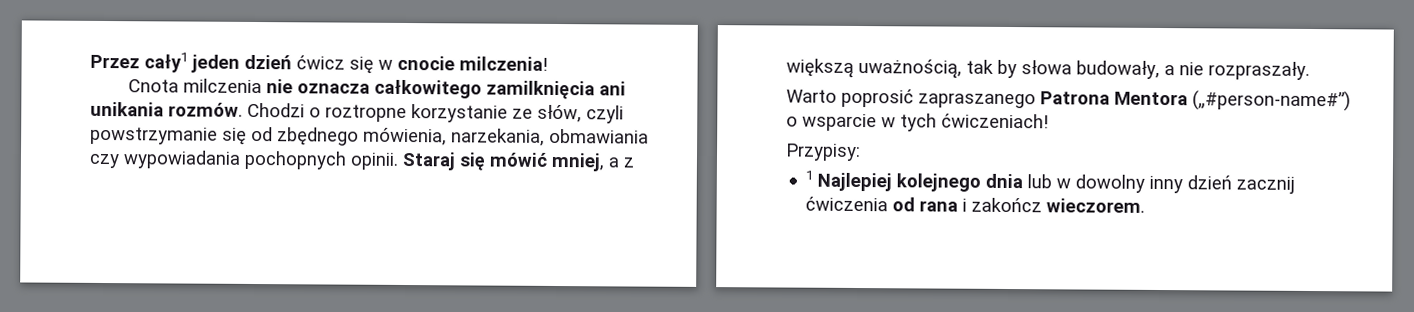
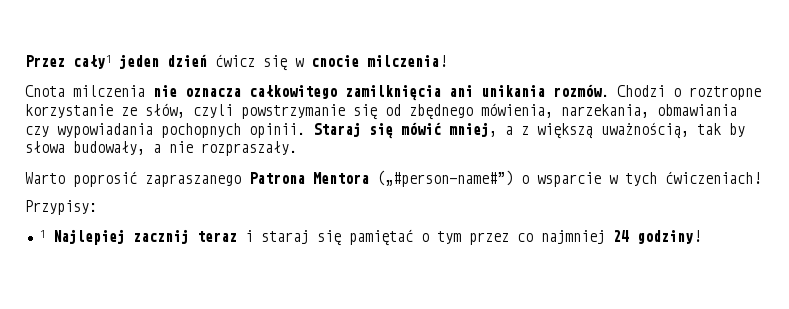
- 1 Najlepiej kolejnego dnia lub w dowolny inny dzień zacznij ćwiczenia od rana i zakończ wieczorem.
+ 1 Najlepiej zacznij teraz i staraj się pamiętać o tym przez co najmniej 24 godziny!

